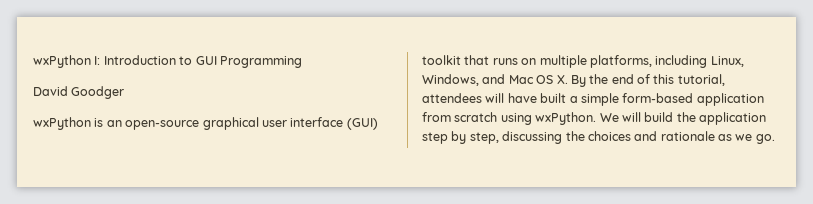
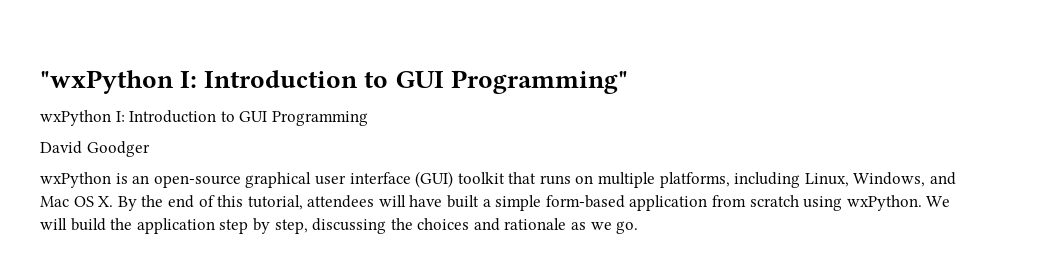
+ "wxPython I: Introduction to GUI Programming"

